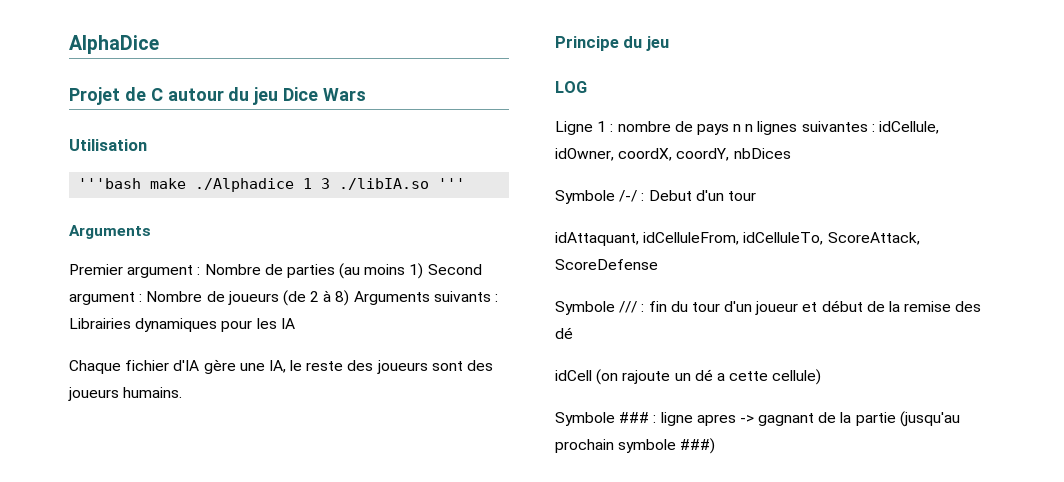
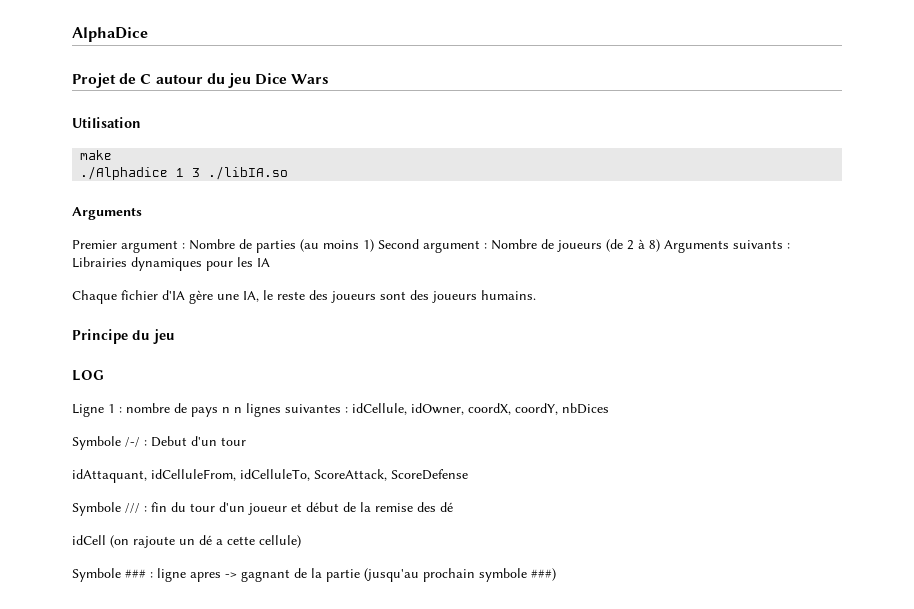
- '''bash make ./Alphadice 1 3 ./libIA.so '''
+ make
+ ./Alphadice 1 3 ./libIA.so

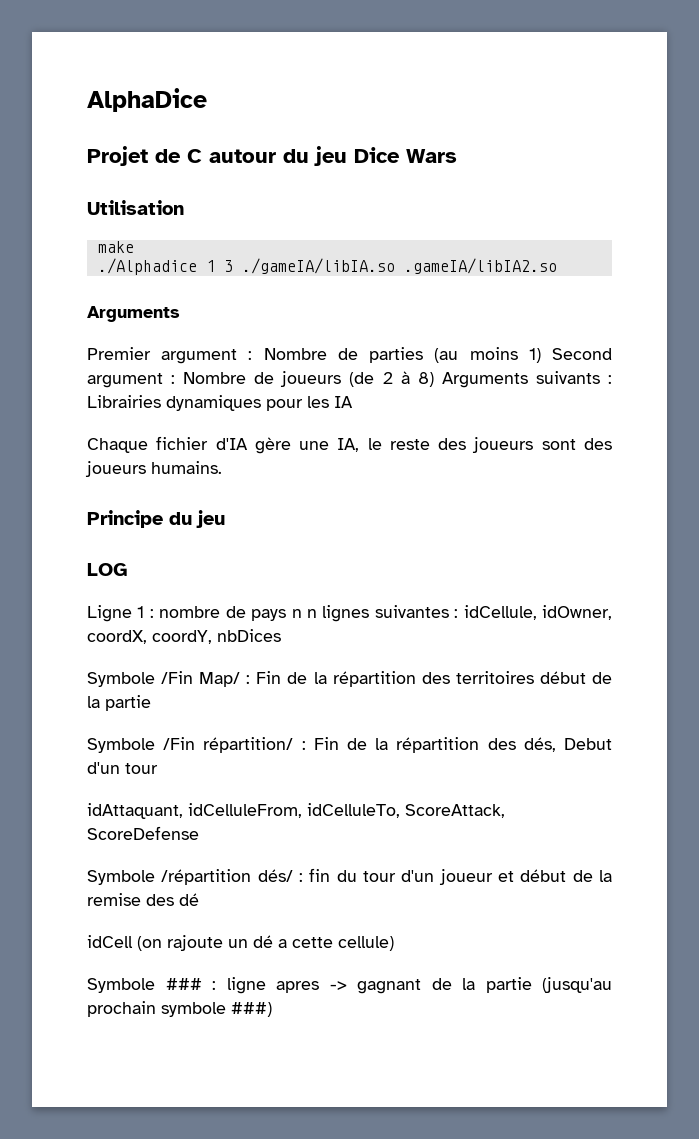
- ./Alphadice 1 3 ./libIA.so
+ ./Alphadice 1 3 ./gameIA/libIA.so .gameIA/libIA2.so
- Symbole /-/ : Debut d'un tour
+ Symbole /Fin Map/ : Fin de la répartition des territoires début de la partie
+ Symbole /Fin répartition/ : Fin de la répartition des dés, Debut d'un tour
- Symbole /// : fin du tour d'un joueur et début de la remise des dé
+ Symbole /répartition dés/ : fin du tour d'un joueur et début de la remise des dé

